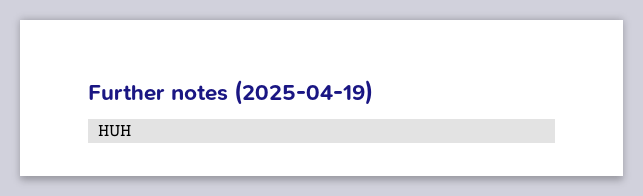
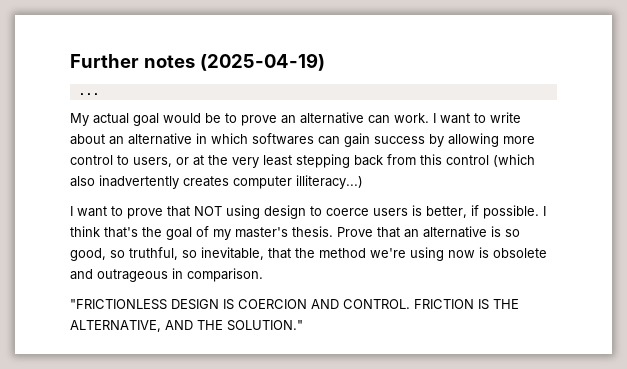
- HUH
+ ...
+ My actual goal would be to prove an alternative can work. I want to write about an alternative in which softwares can gain success by allowing more control to users, or at the very least stepping back from this control (which also inadvertently creates computer illiteracy...)
+ I want to prove that NOT using design to coerce users is better, if possible. I think that's the goal of my master's thesis. Prove that an alternative is so good, so truthful, so inevitable, that the method we're using now is obsolete and outrageous in comparison.
+ "FRICTIONLESS DESIGN IS COERCION AND CONTROL. FRICTION IS THE ALTERNATIVE, AND THE SOLUTION."

